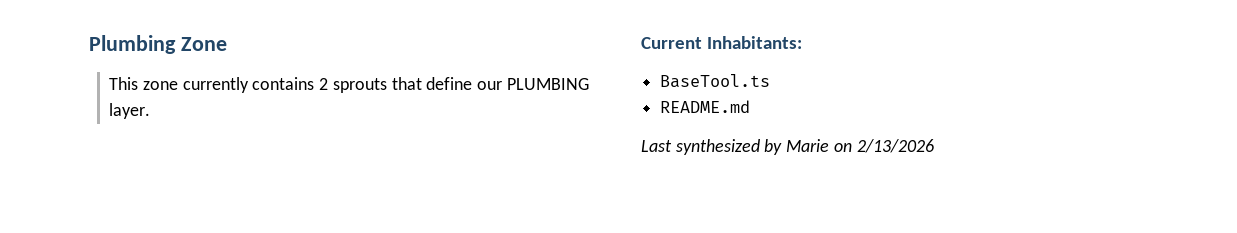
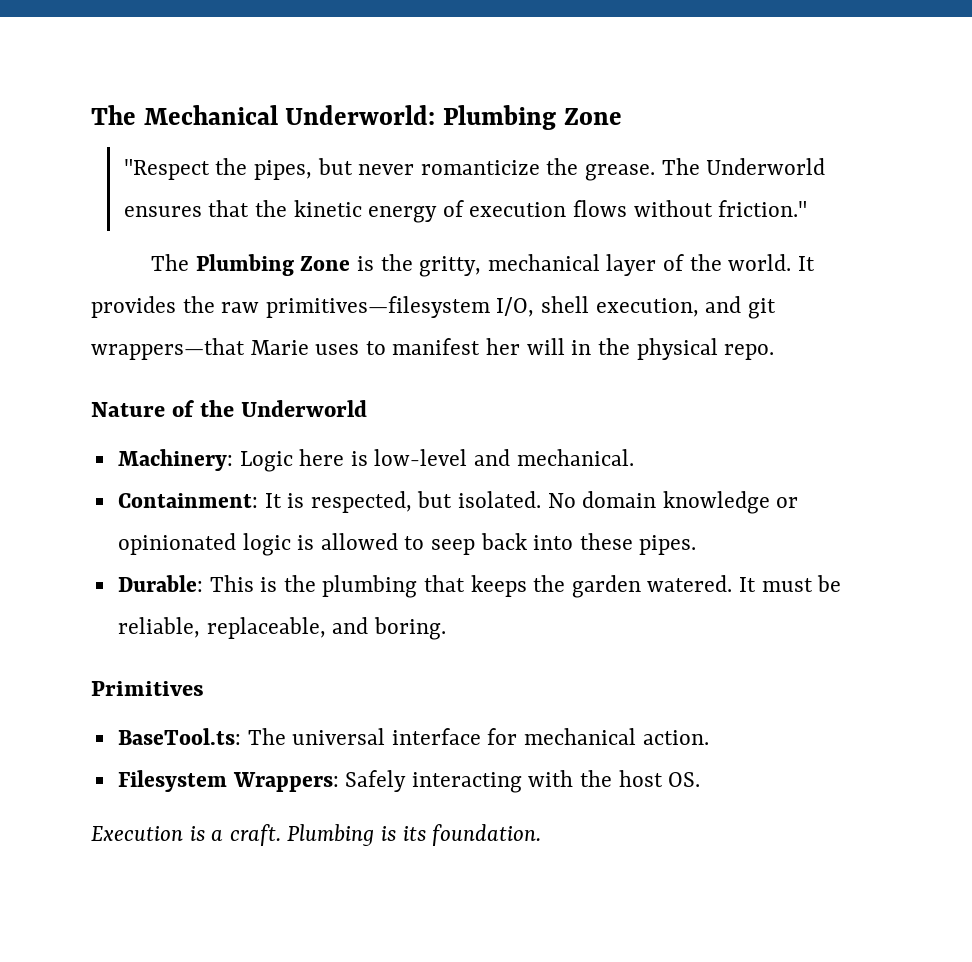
- Plumbing Zone
+ The Mechanical Underworld: Plumbing Zone
- This zone currently contains 2 sprouts that define our PLUMBING layer.
- Current Inhabitants:
- BaseTool.ts
- README.md
- Last synthesized by Marie on 2/13/2026
+ "Respect the pipes, but never romanticize the grease. The Underworld ensures that the kinetic energy of execution flows without friction."
+ The Plumbing Zone is the gritty, mechanical layer of the world. It provides the raw primitives—filesystem I/O, shell execution, and git wrappers—that Marie uses to manifest her will in the physical repo.
+ Nature of the Underworld
+ Machinery: Logic here is low-level and mechanical.
+ Containment: It is respected, but isolated. No domain knowledge or opinionated logic is allowed to seep back into these pipes.
+ Durable: This is the plumbing that keeps the garden watered. It must be reliable, replaceable, and boring.
+ Primitives
+ BaseTool.ts: The universal interface for mechanical action.
+ Filesystem Wrappers: Safely interacting with the host OS.
+ Execution is a craft. Plumbing is its foundation.

